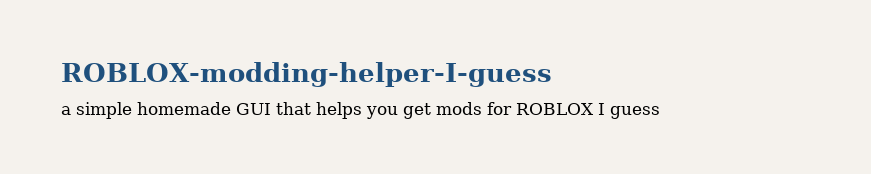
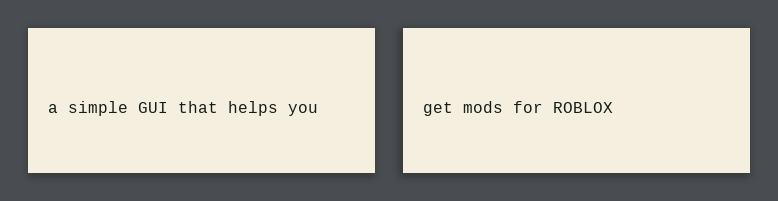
- ROBLOX-modding-helper-I-guess
- a simple homemade GUI that helps you get mods for ROBLOX I guess
+ a simple GUI that helps you get mods for ROBLOX

